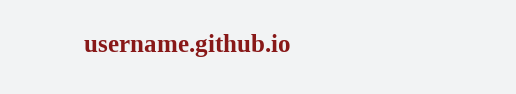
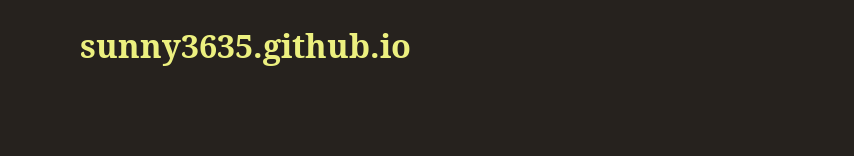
- username.github.io
+ sunny3635.github.io

